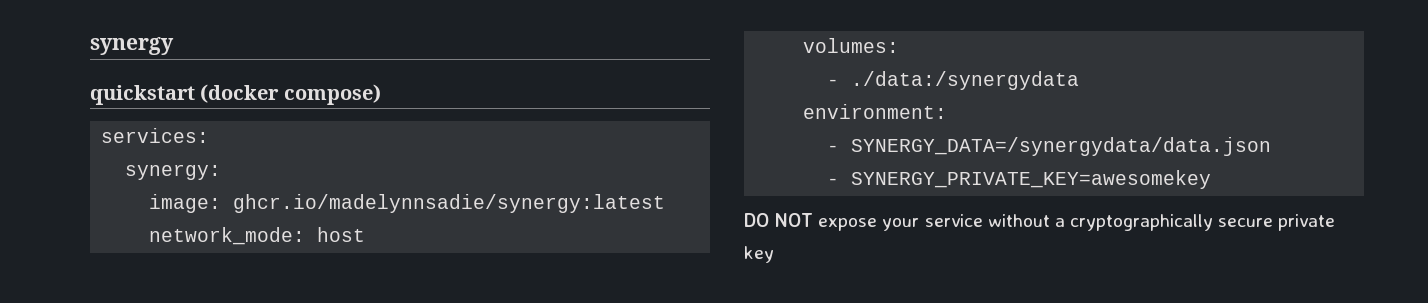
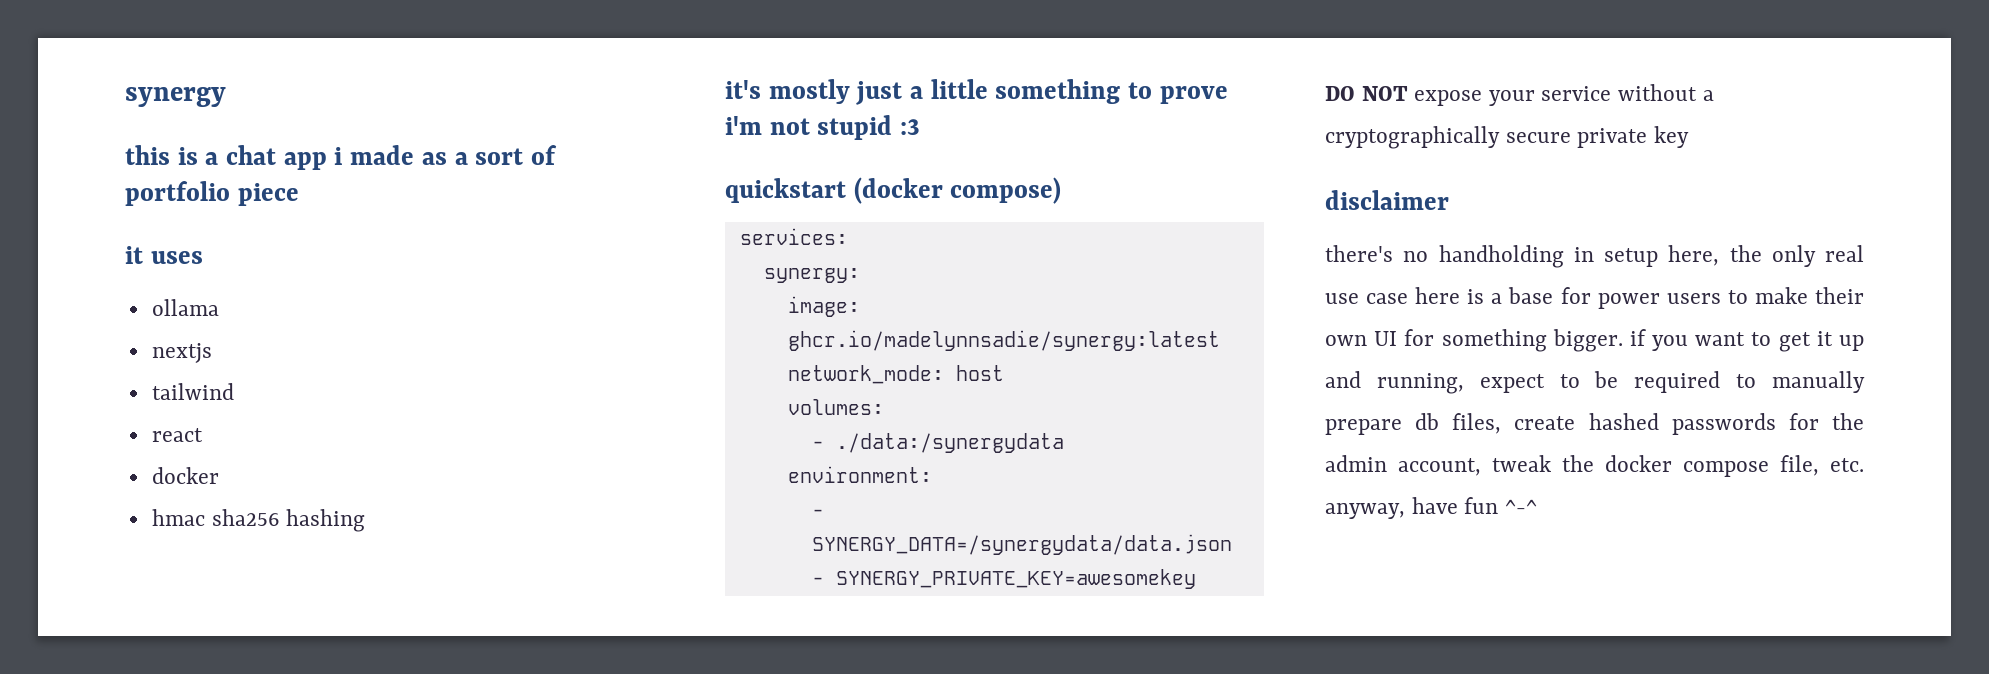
+ this is a chat app i made as a sort of portfolio piece
+ it uses
+ ollama
+ nextjs
+ tailwind
+ react
+ docker
+ hmac sha256 hashing
+ it's mostly just a little something to prove i'm not stupid :3
+ disclaimer
+ there's no handholding in setup here, the only real use case here is a base for power users to make their own UI for something bigger. if you want to get it up and running, expect to be required to manually prepare db files, create hashed passwords for the admin account, tweak the docker compose file, etc. anyway, have fun ^-^

